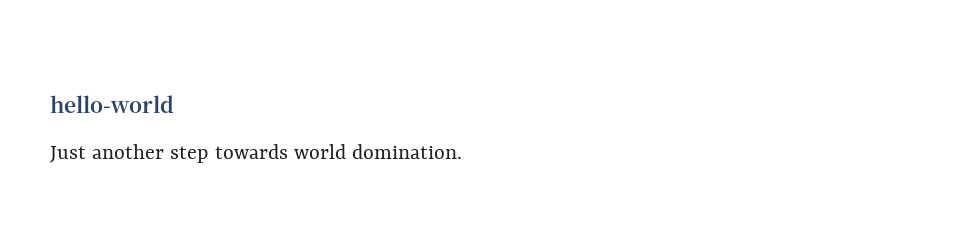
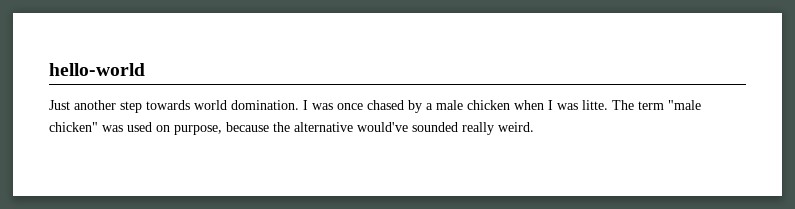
+ I was once chased by a male chicken when I was litte. The term "male chicken" was used on purpose, because the alternative would've sounded really weird.

